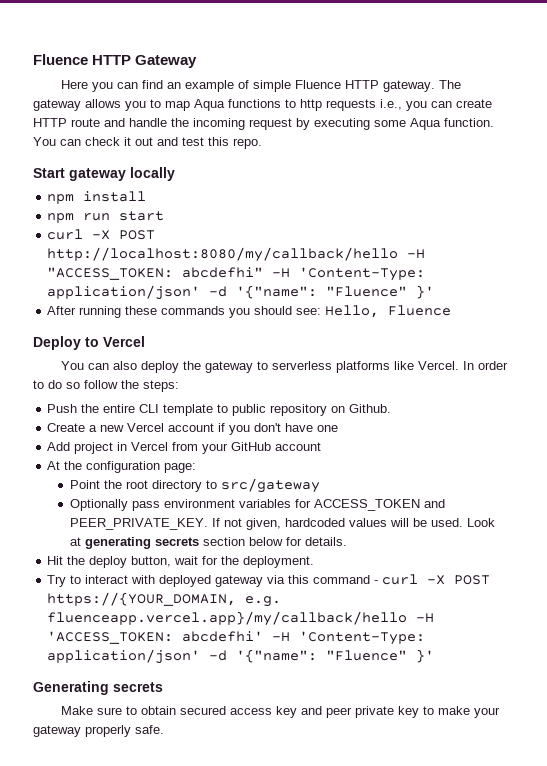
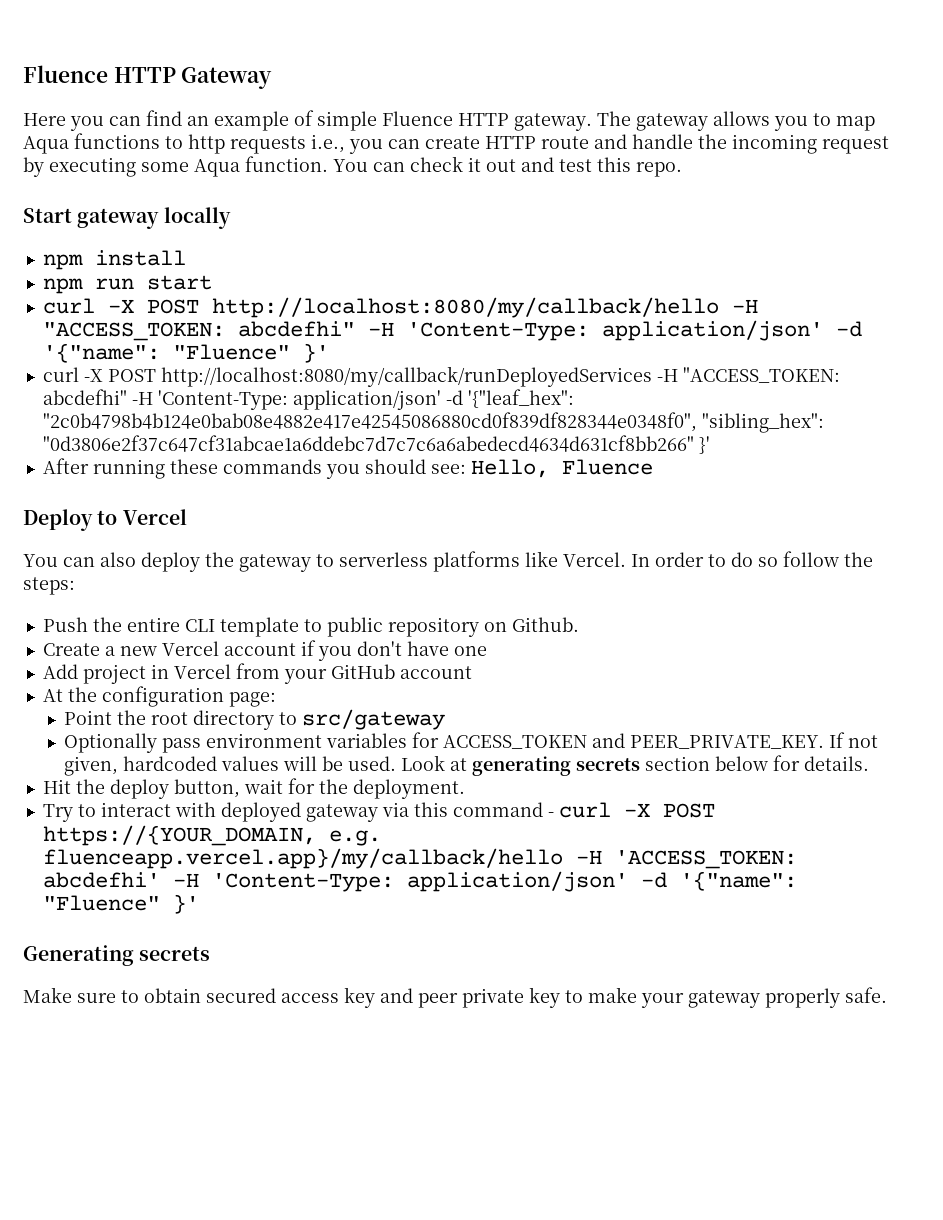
+ curl -X POST http://localhost:8080/my/callback/runDeployedServices -H "ACCESS_TOKEN: abcdefhi" -H 'Content-Type: application/json' -d '{"leaf_hex": "2c0b4798b4b124e0bab08e4882e417e42545086880cd0f839df828344e0348f0", "sibling_hex": "0d3806e2f37c647cf31abcae1a6ddebc7d7c7c6a6abedecd4634d631cf8bb266" }'

